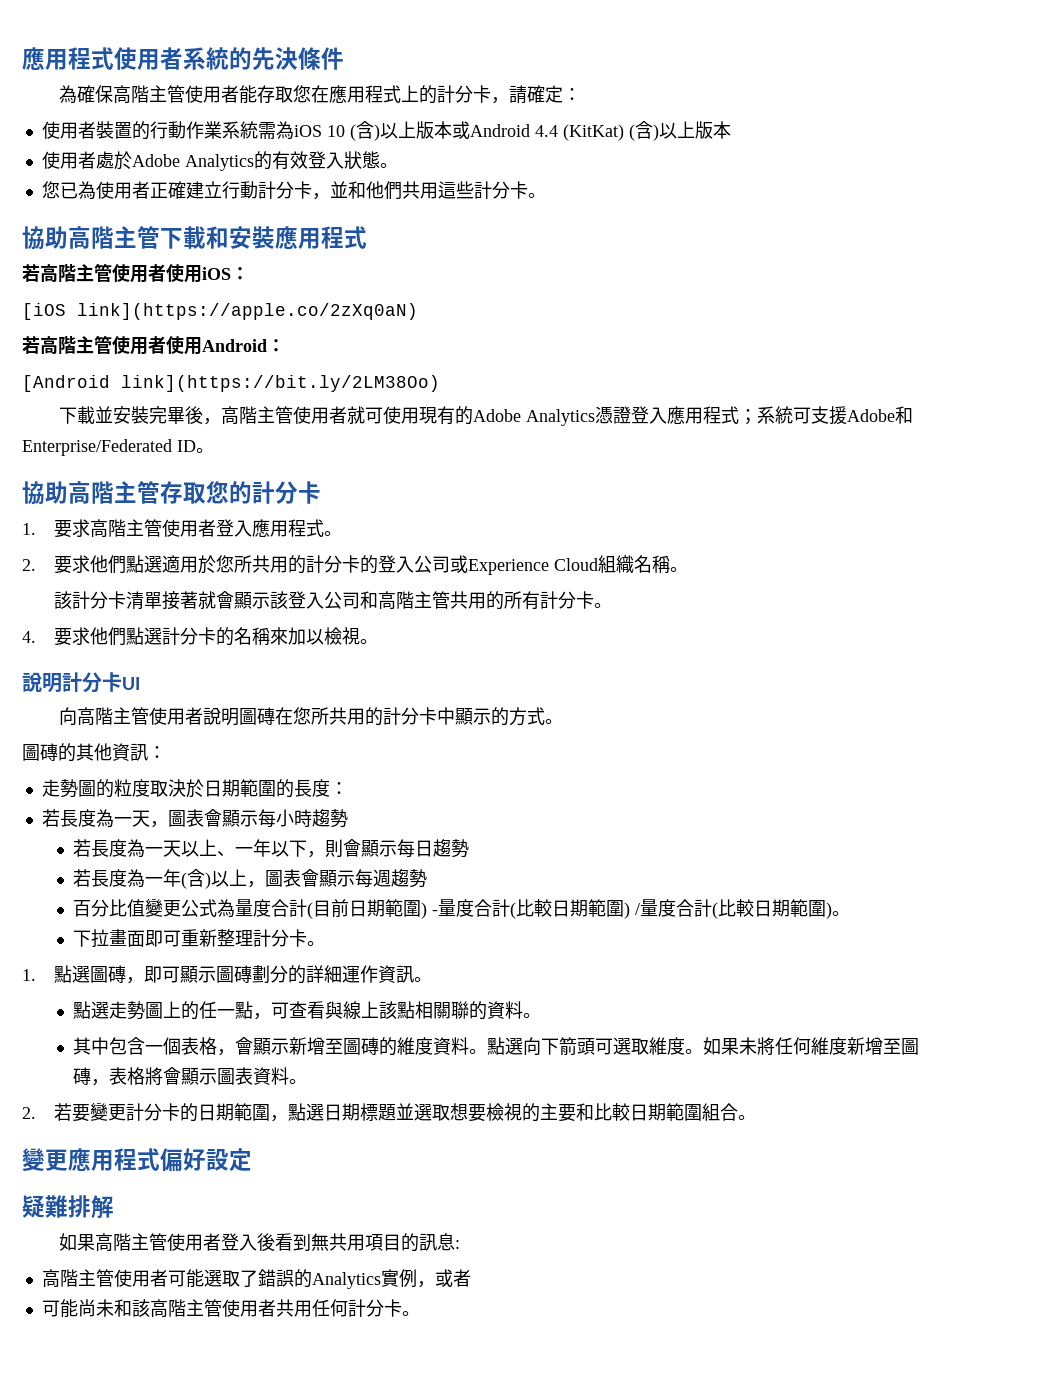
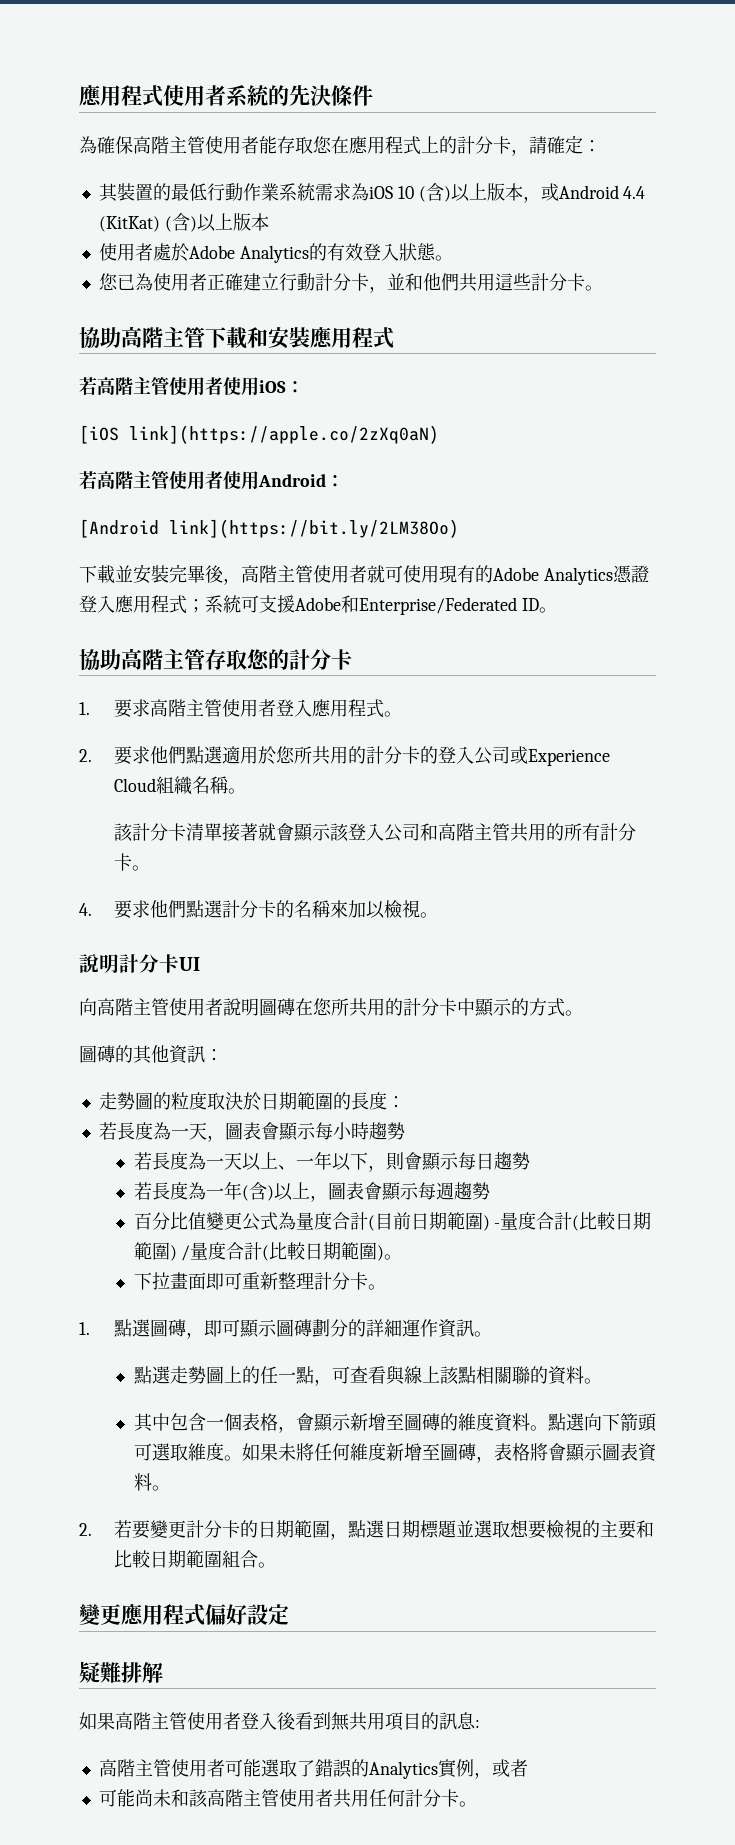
- 使用者裝置的行動作業系統需為iOS 10 (含)以上版本或Android 4.4 (KitKat) (含)以上版本
+ 其裝置的最低行動作業系統需求為iOS 10 (含)以上版本，或Android 4.4 (KitKat) (含)以上版本

